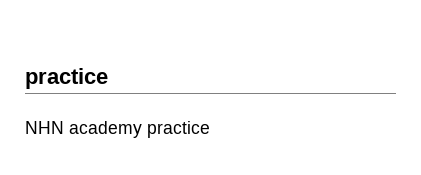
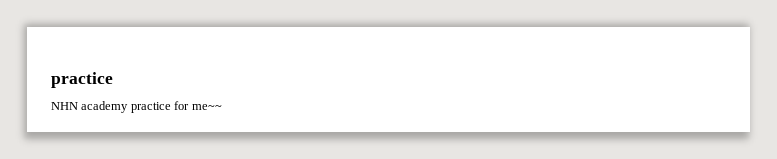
- NHN academy practice
+ NHN academy practice for me~~

